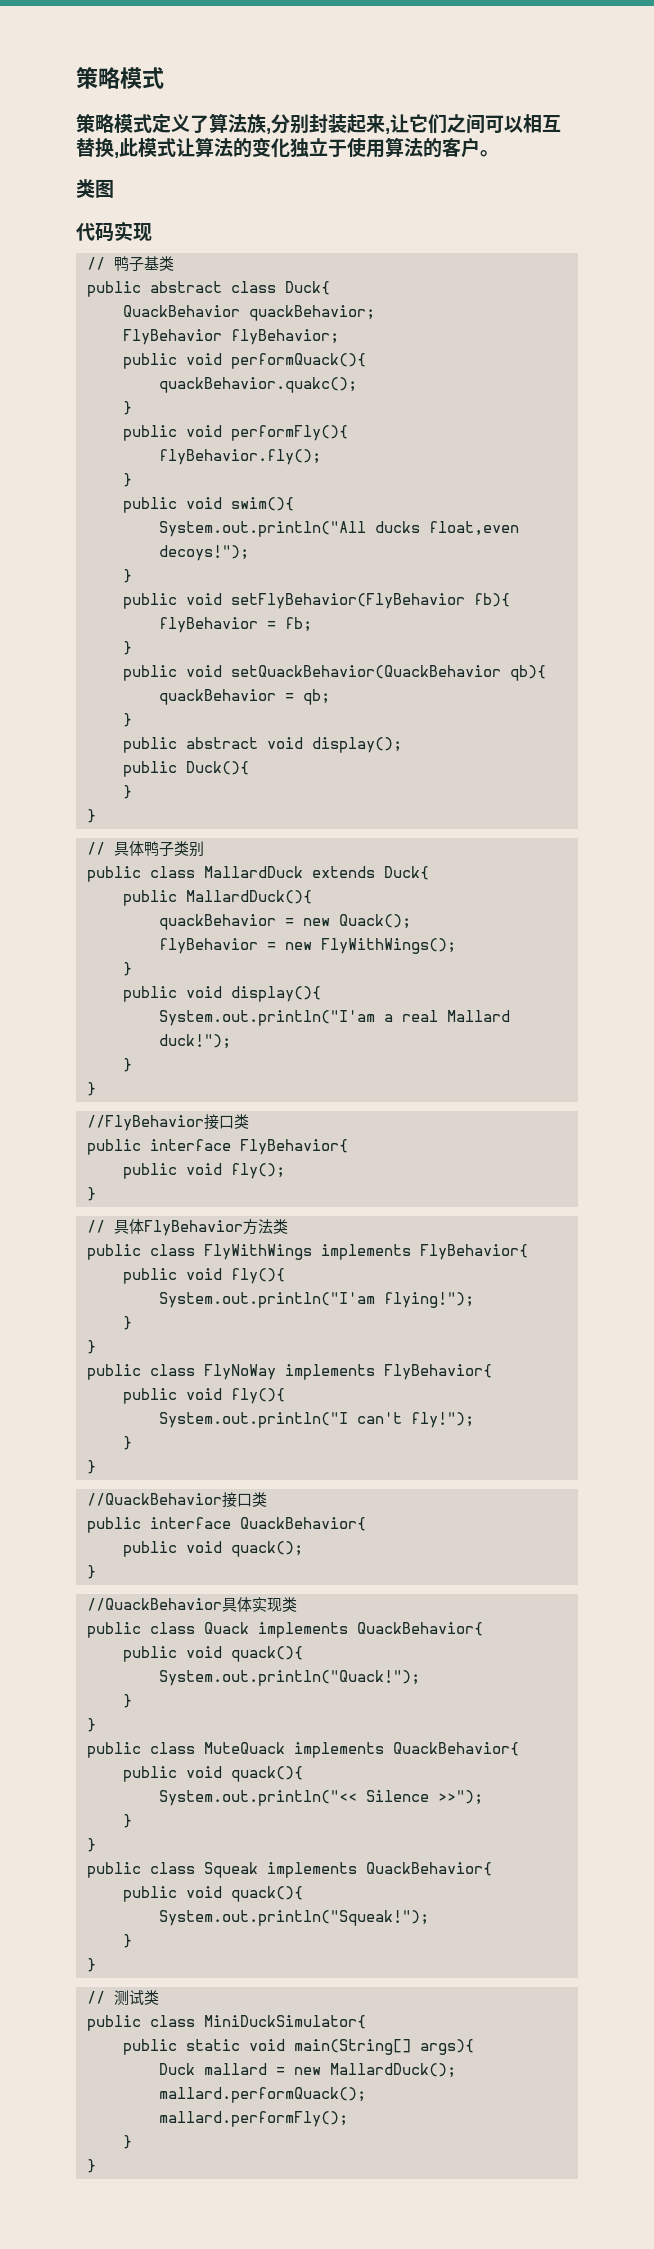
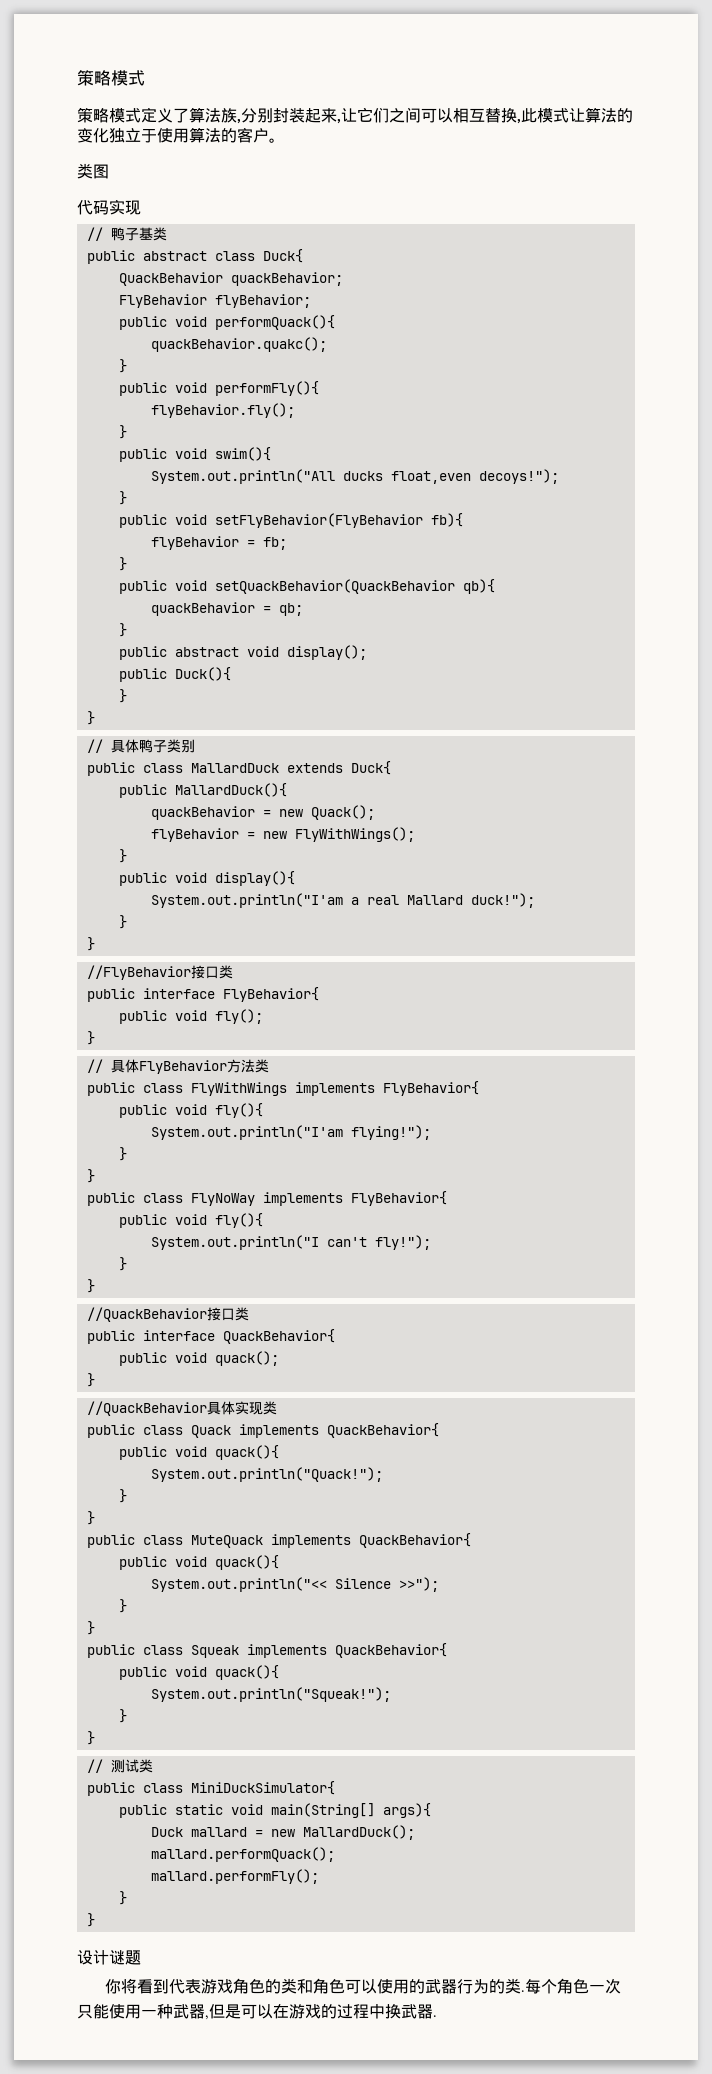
+ 设计谜题
+ 你将看到代表游戏角色的类和角色可以使用的武器行为的类.每个角色一次只能使用一种武器,但是可以在游戏的过程中换武器.

